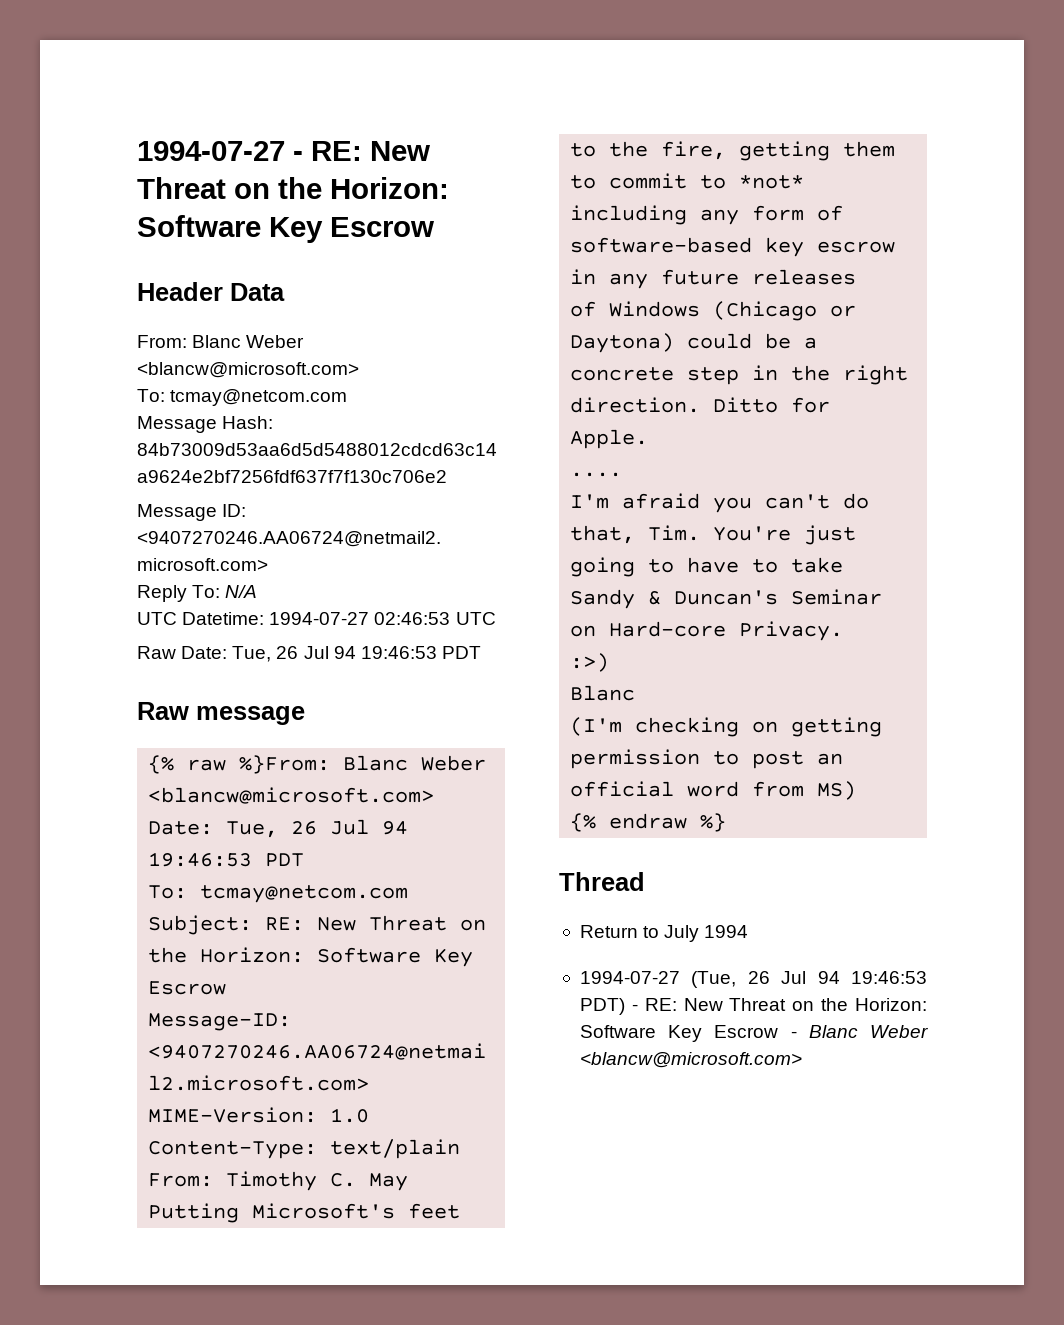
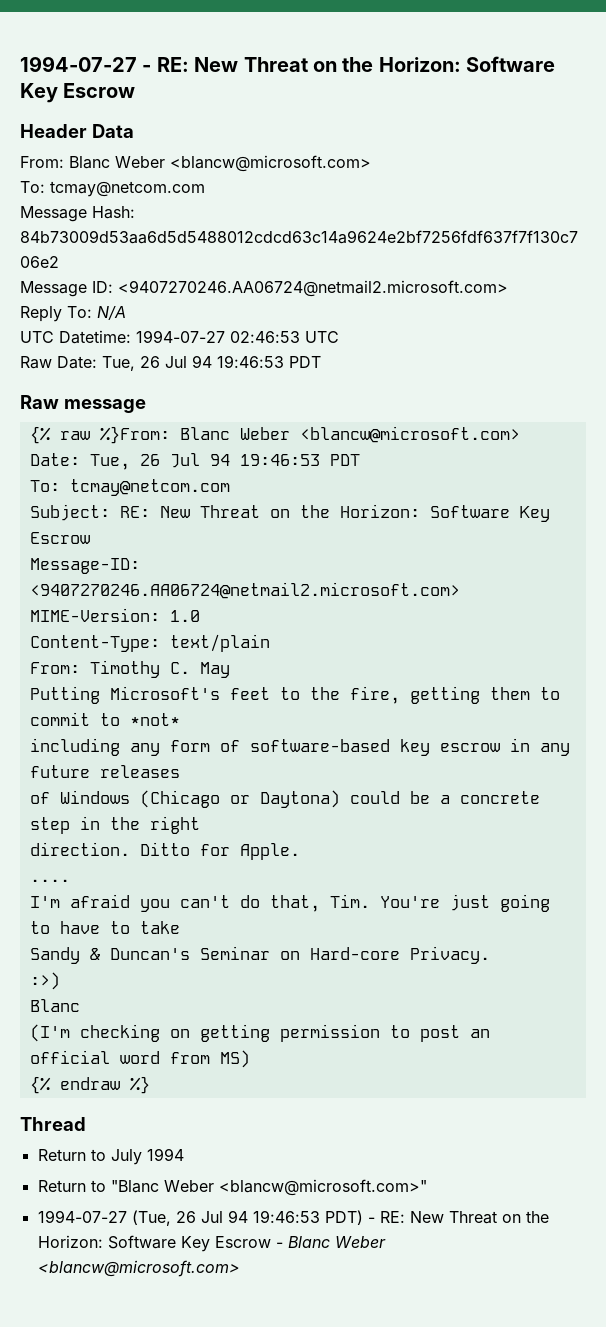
+ Return to "Blanc Weber <blancw@microsoft.com>"

